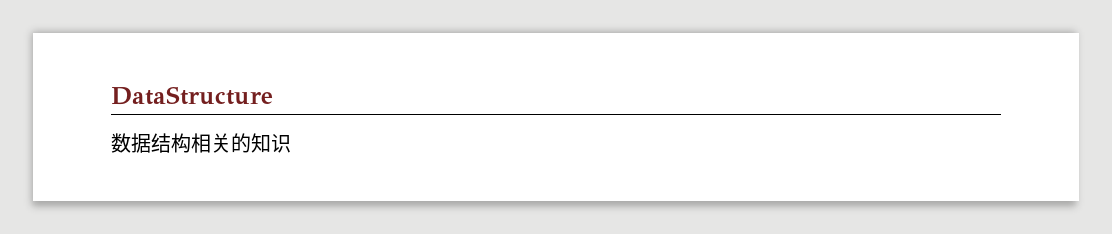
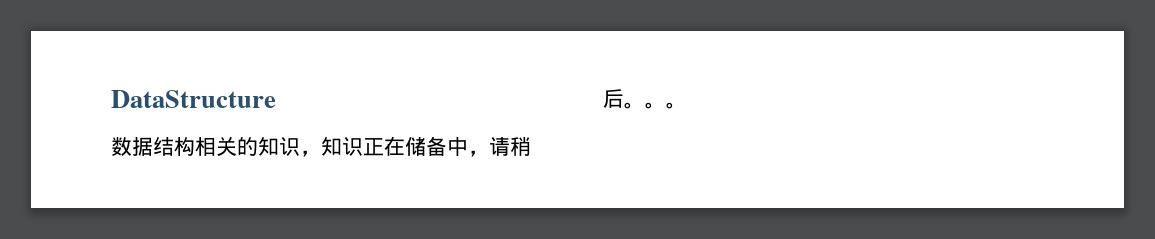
- 数据结构相关的知识
+ 数据结构相关的知识，知识正在储备中，请稍后。。。

